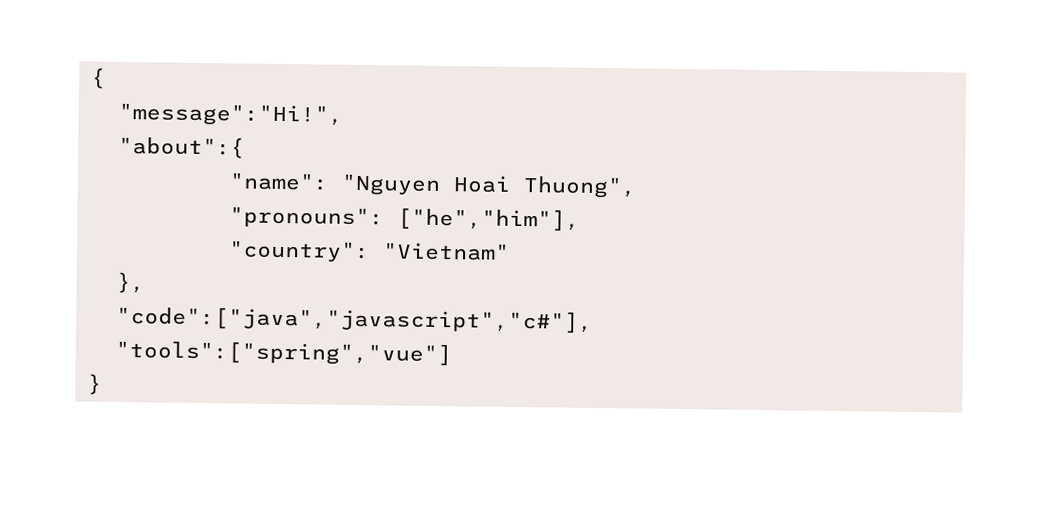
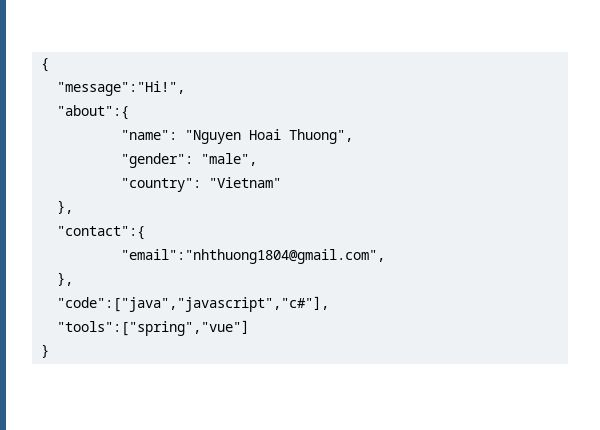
- "pronouns": ["he","him"],
+ "gender": "male",
+ "contact":{
+ "email":"nhthuong1804@gmail.com",
+ },

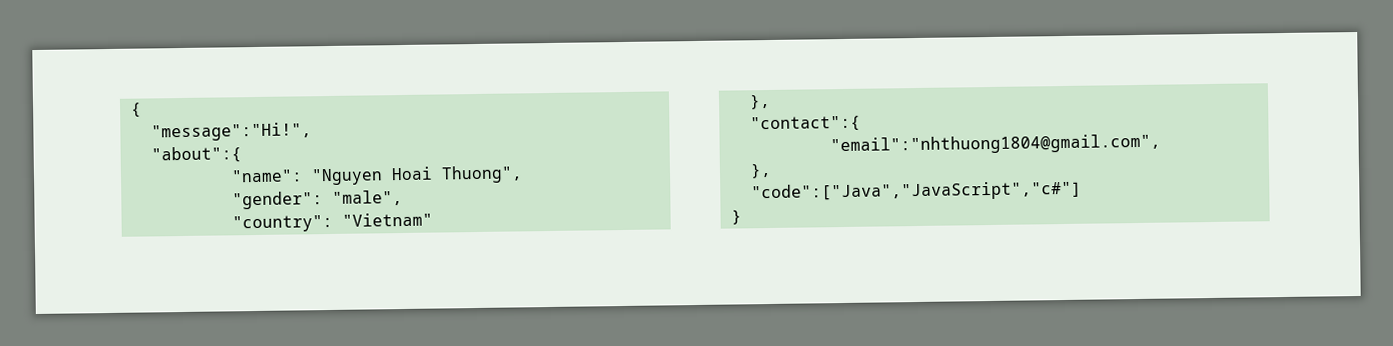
- "code":["java","javascript","c#"],
- "tools":["spring","vue"]
+ "code":["Java","JavaScript","c#"]

